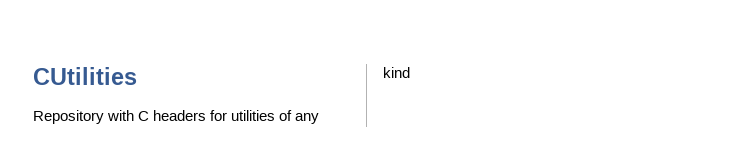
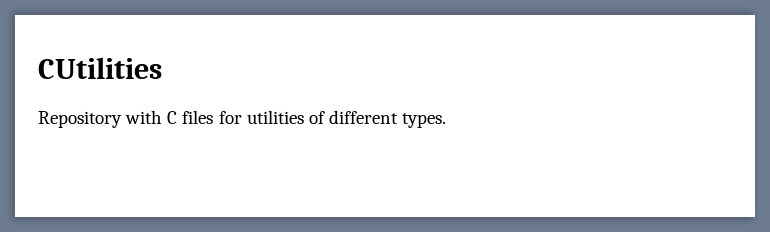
- Repository with C headers for utilities of any kind
+ Repository with C files for utilities of different types.

